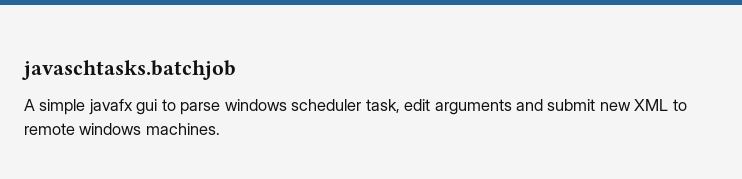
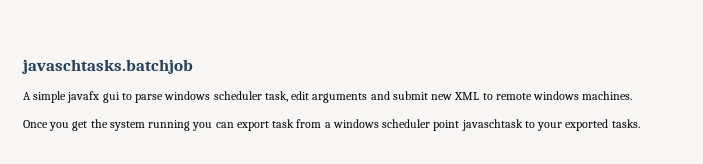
+ Once you get the system running you can export task from a windows scheduler point javaschtask to your exported tasks.

